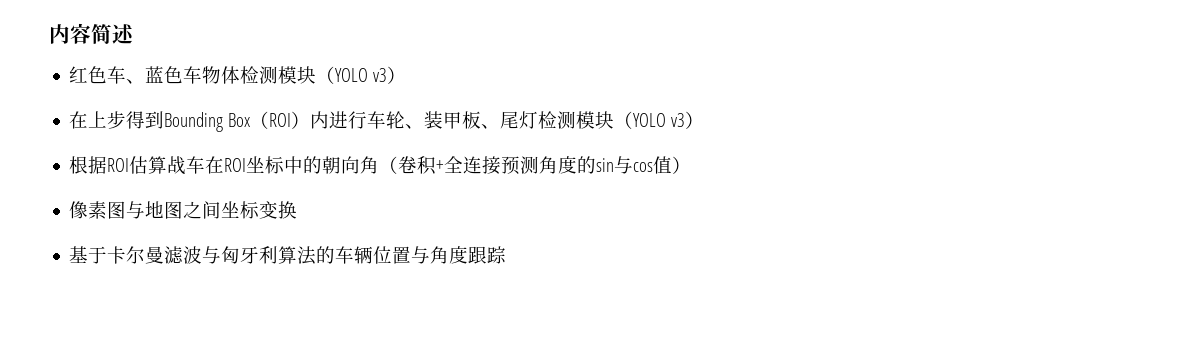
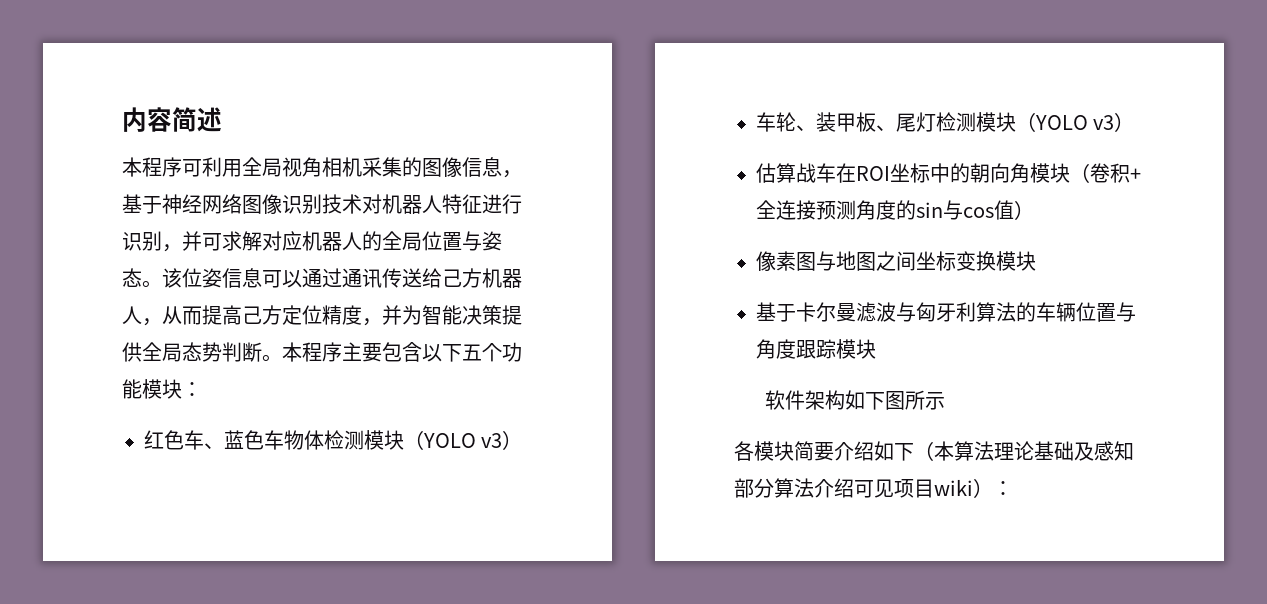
+ 本程序可利用全局视角相机采集的图像信息，基于神经网络图像识别技术对机器人特征进行识别，并可求解对应机器人的全局位置与姿态。该位姿信息可以通过通讯传送给己方机器人，从而提高己方定位精度，并为智能决策提供全局态势判断。本程序主要包含以下五个功能模块：
- 在上步得到Bounding Box（ROI）内进行车轮、装甲板、尾灯检测模块（YOLO v3）
+ 车轮、装甲板、尾灯检测模块（YOLO v3）
- 根据ROI估算战车在ROI坐标中的朝向角（卷积+全连接预测角度的sin与cos值）
+ 估算战车在ROI坐标中的朝向角模块（卷积+全连接预测角度的sin与cos值）
- 像素图与地图之间坐标变换
+ 像素图与地图之间坐标变换模块
- 基于卡尔曼滤波与匈牙利算法的车辆位置与角度跟踪
+ 基于卡尔曼滤波与匈牙利算法的车辆位置与角度跟踪模块
+ 软件架构如下图所示
+ 各模块简要介绍如下（本算法理论基础及感知部分算法介绍可见项目wiki）：

